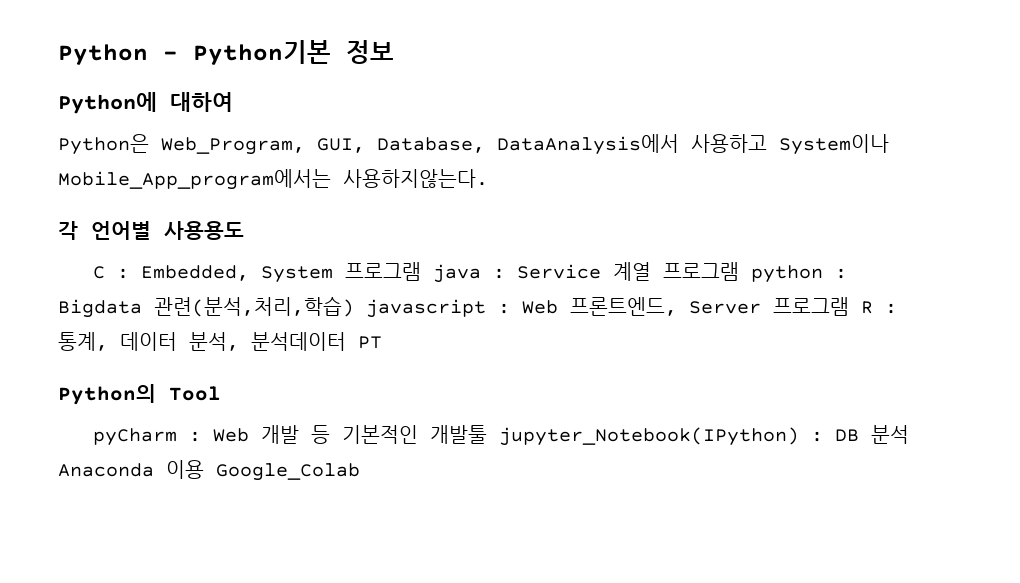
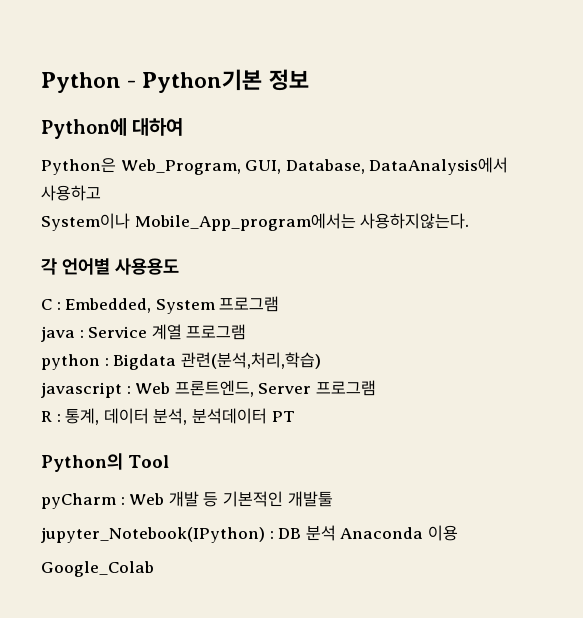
- Python은 Web_Program, GUI, Database, DataAnalysis에서 사용하고 System이나 Mobile_App_program에서는 사용하지않는다.
+ Python은 Web_Program, GUI, Database, DataAnalysis에서 사용하고
+ System이나 Mobile_App_program에서는 사용하지않는다.
- C : Embedded, System 프로그램 java : Service 계열 프로그램 python : Bigdata 관련(분석,처리,학습) javascript : Web 프론트엔드, Server 프로그램 R : 통계, 데이터 분석, 분석데이터 PT
+ C : Embedded, System 프로그램
+ java : Service 계열 프로그램
+ python : Bigdata 관련(분석,처리,학습)
+ javascript : Web 프론트엔드, Server 프로그램
+ R : 통계, 데이터 분석, 분석데이터 PT
- pyCharm : Web 개발 등 기본적인 개발툴 jupyter_Notebook(IPython) : DB 분석 Anaconda 이용 Google_Colab
+ pyCharm : Web 개발 등 기본적인 개발툴
+ jupyter_Notebook(IPython) : DB 분석 Anaconda 이용
+ Google_Colab

